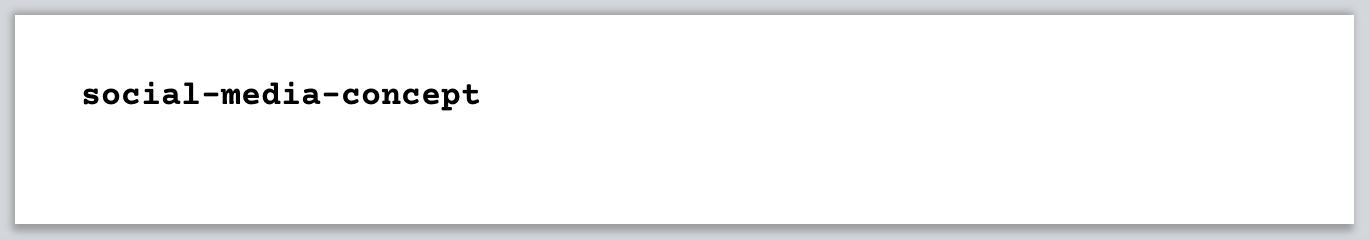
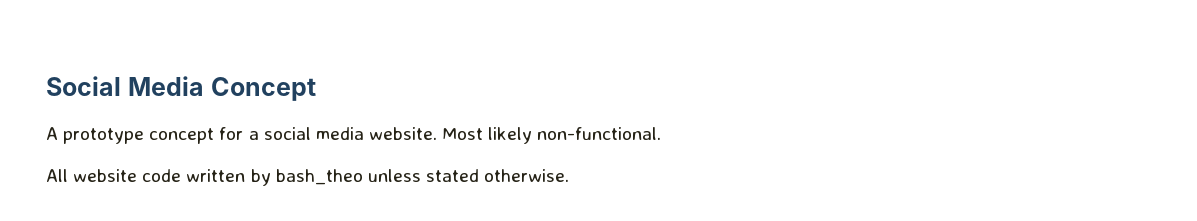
- social-media-concept
+ Social Media Concept
+ A prototype concept for a social media website. Most likely non-functional.
+ All website code written by bash_theo unless stated otherwise.

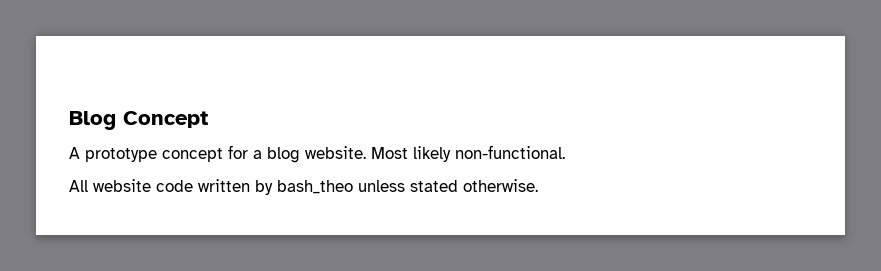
- Social Media Concept
+ Blog Concept
- A prototype concept for a social media website.
+ A prototype concept for a blog website.

